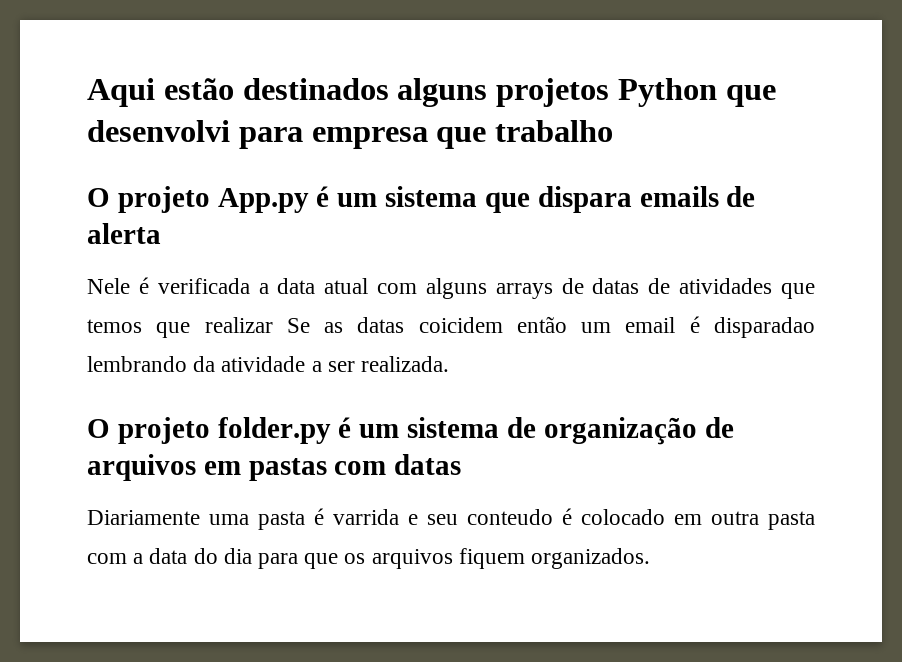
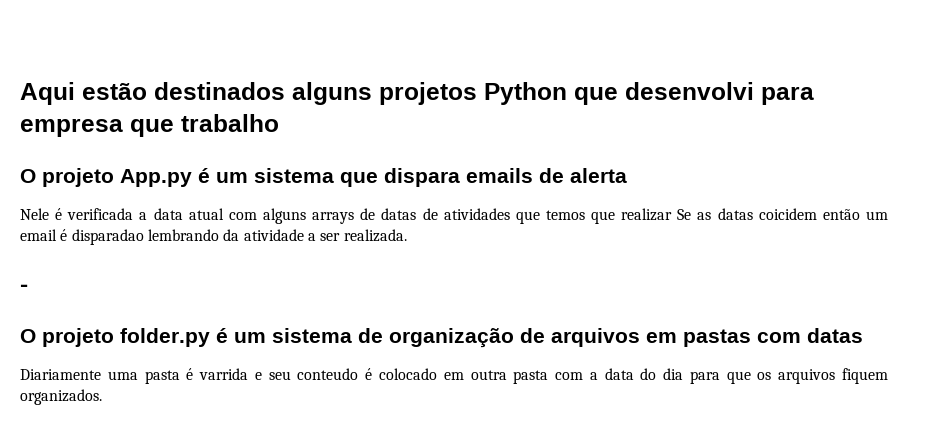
+ -

